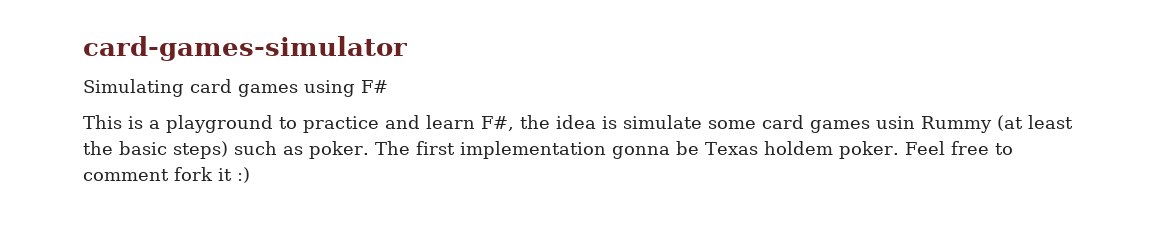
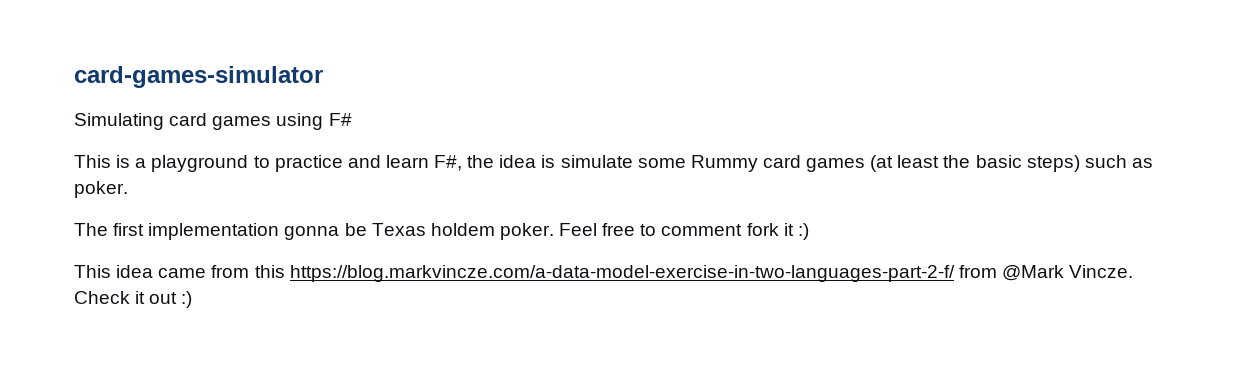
- This is a playground to practice and learn F#, the idea is simulate some card games usin Rummy (at least the basic steps) such as poker. The first implementation gonna be Texas holdem poker.
+ This is a playground to practice and learn F#, the idea is simulate some Rummy card games (at least the basic steps) such as poker.
+ The first implementation gonna be Texas holdem poker.
+ This idea came from this https://blog.markvincze.com/a-data-model-exercise-in-two-languages-part-2-f/ from @Mark Vincze. Check it out :)

